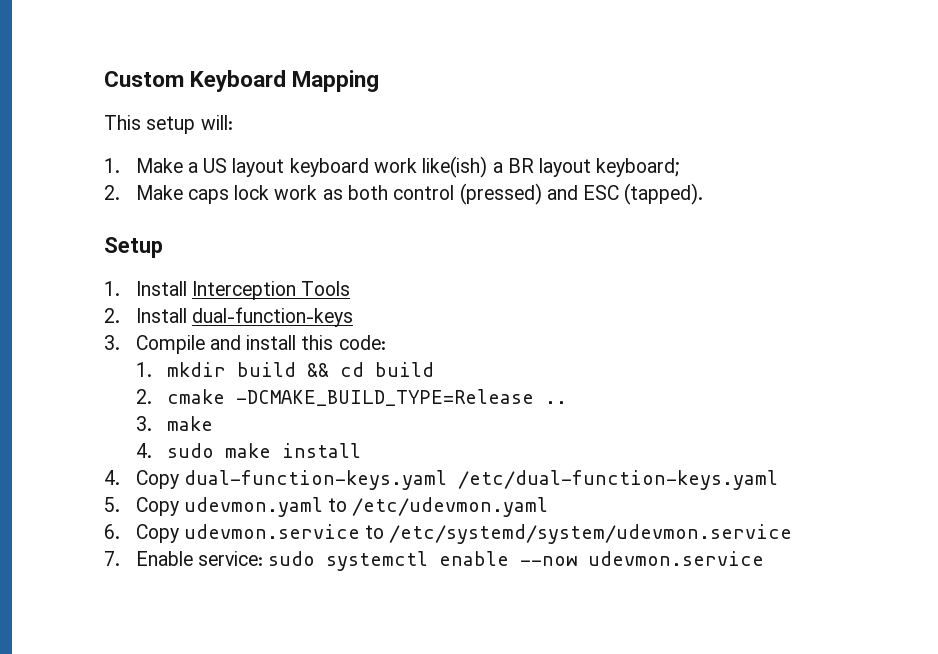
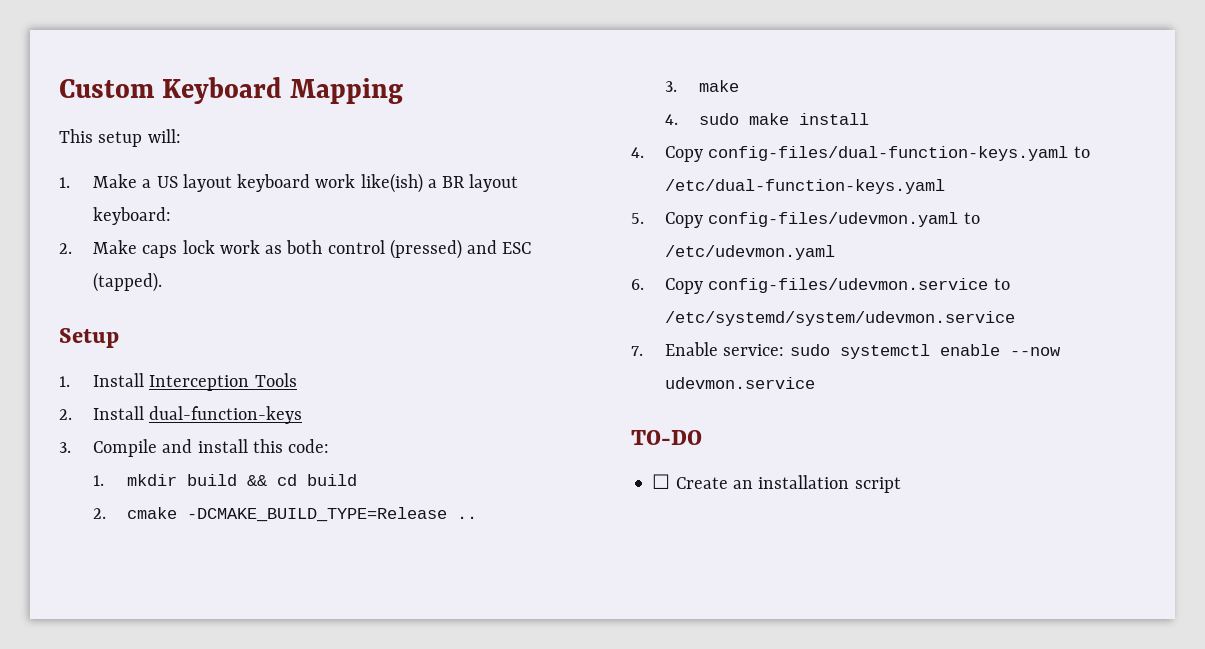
- 1. Make a US layout keyboard work like(ish) a BR layout keyboard;
+ 1. Make a US layout keyboard work like(ish) a BR layout keyboard:
- 4. Copy dual-function-keys.yaml /etc/dual-function-keys.yaml
+ 4. Copy config-files/dual-function-keys.yaml to /etc/dual-function-keys.yaml
- 5. Copy udevmon.yaml to /etc/udevmon.yaml
+ 5. Copy config-files/udevmon.yaml to /etc/udevmon.yaml
- 6. Copy udevmon.service to /etc/systemd/system/udevmon.service
+ 6. Copy config-files/udevmon.service to /etc/systemd/system/udevmon.service
+ TO-DO
+ ☐ Create an installation script

